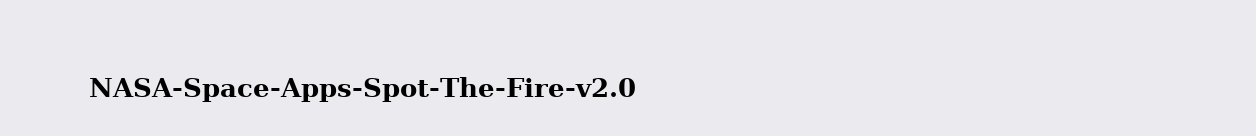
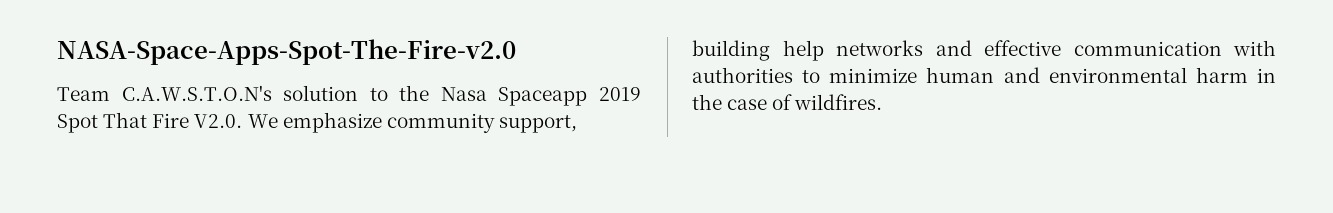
+ Team C.A.W.S.T.O.N's solution to the Nasa Spaceapp 2019 Spot That Fire V2.0. We emphasize community support, building help networks and effective communication with authorities to minimize human and environmental harm in the case of wildfires.

